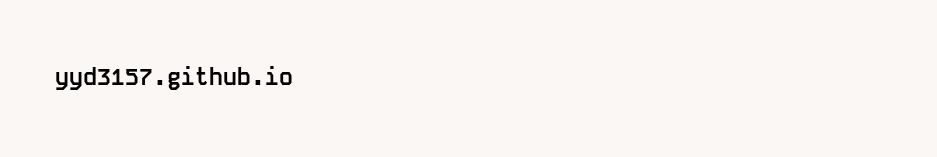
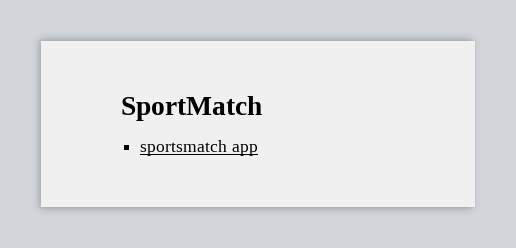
- yyd3157.github.io
+ SportMatch
+ sportsmatch app

